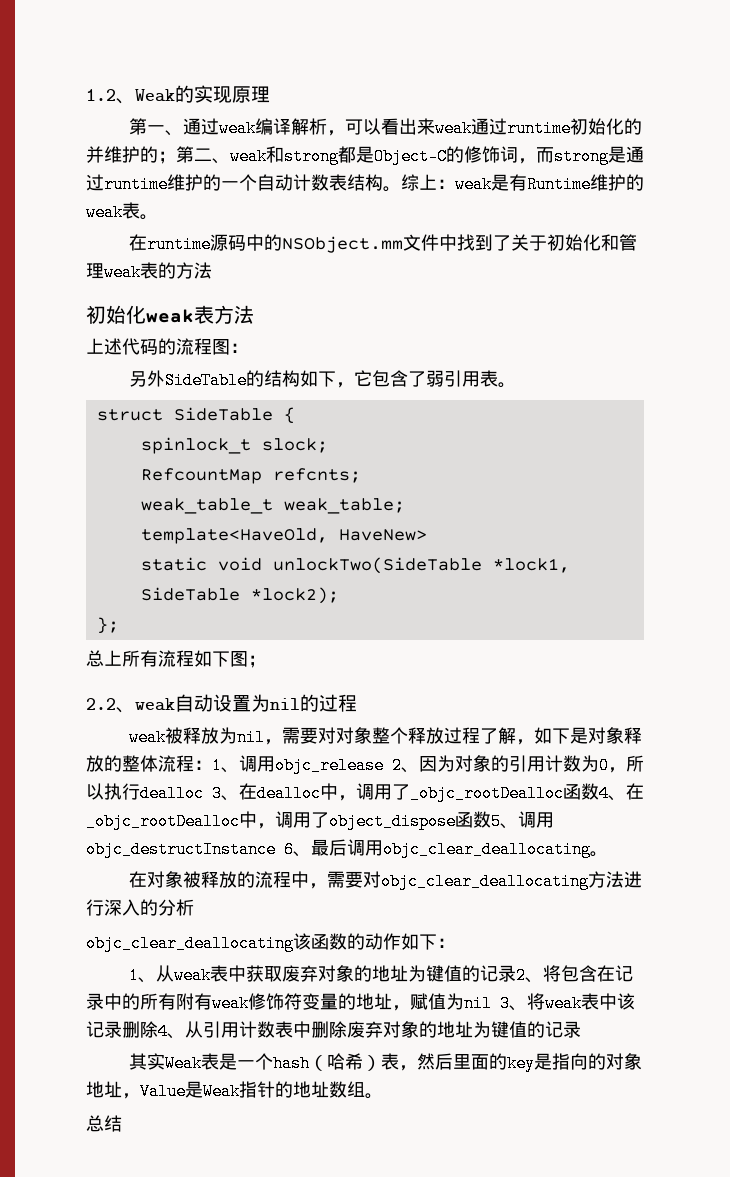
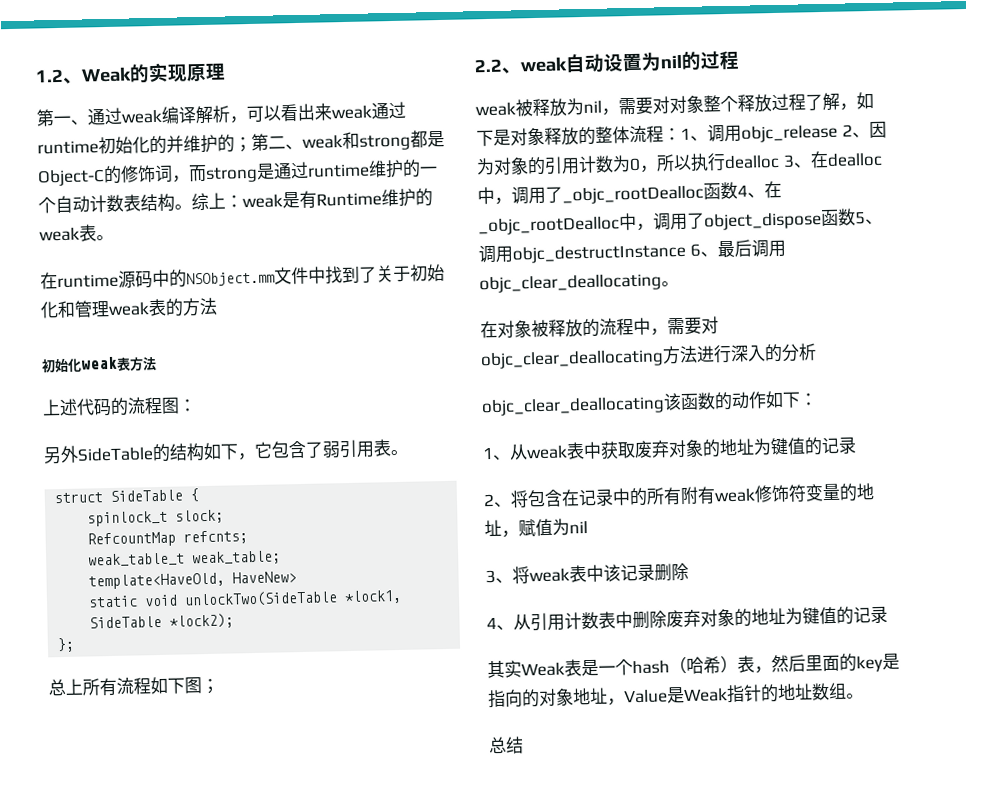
- 1、从weak表中获取废弃对象的地址为键值的记录2、将包含在记录中的所有附有weak修饰符变量的地址，赋值为nil 3、将weak表中该记录删除4、从引用计数表中删除废弃对象的地址为键值的记录
+ 1、从weak表中获取废弃对象的地址为键值的记录
+ 2、将包含在记录中的所有附有weak修饰符变量的地址，赋值为nil
+ 3、将weak表中该记录删除
+ 4、从引用计数表中删除废弃对象的地址为键值的记录

